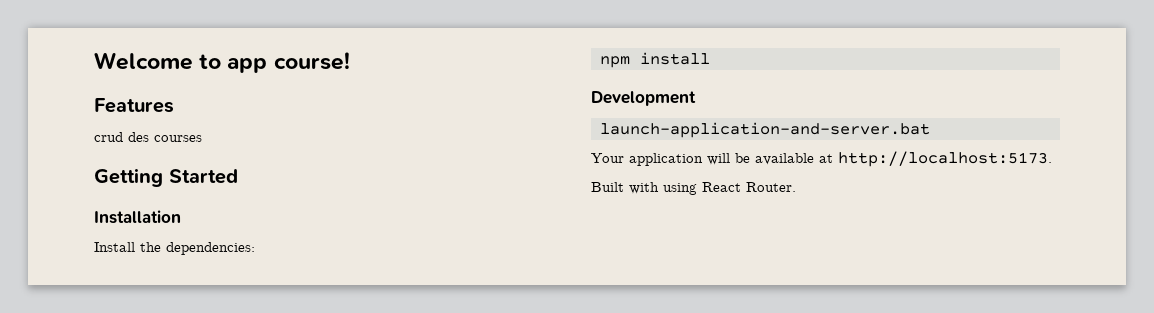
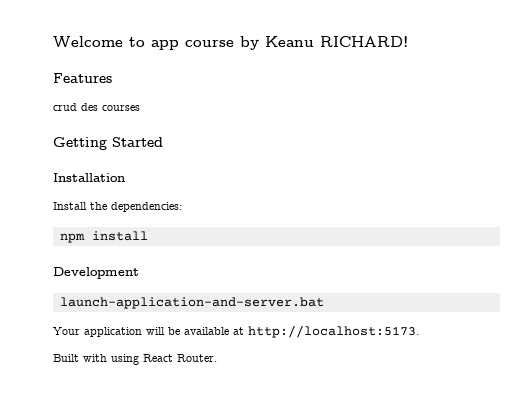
- Welcome to app course!
+ Welcome to app course by Keanu RICHARD!

